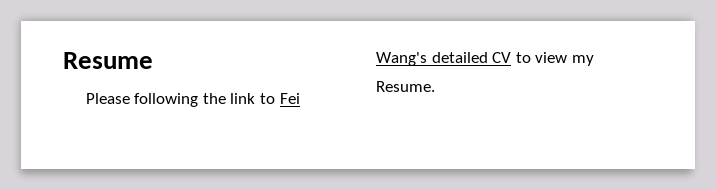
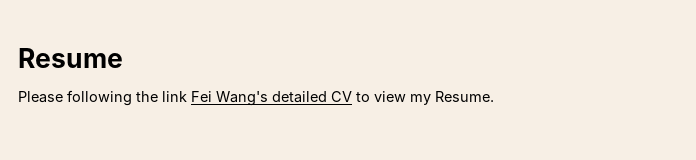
- Please following the link to Fei Wang's detailed CV to view my Resume.
+ Please following the link Fei Wang's detailed CV to view my Resume.

